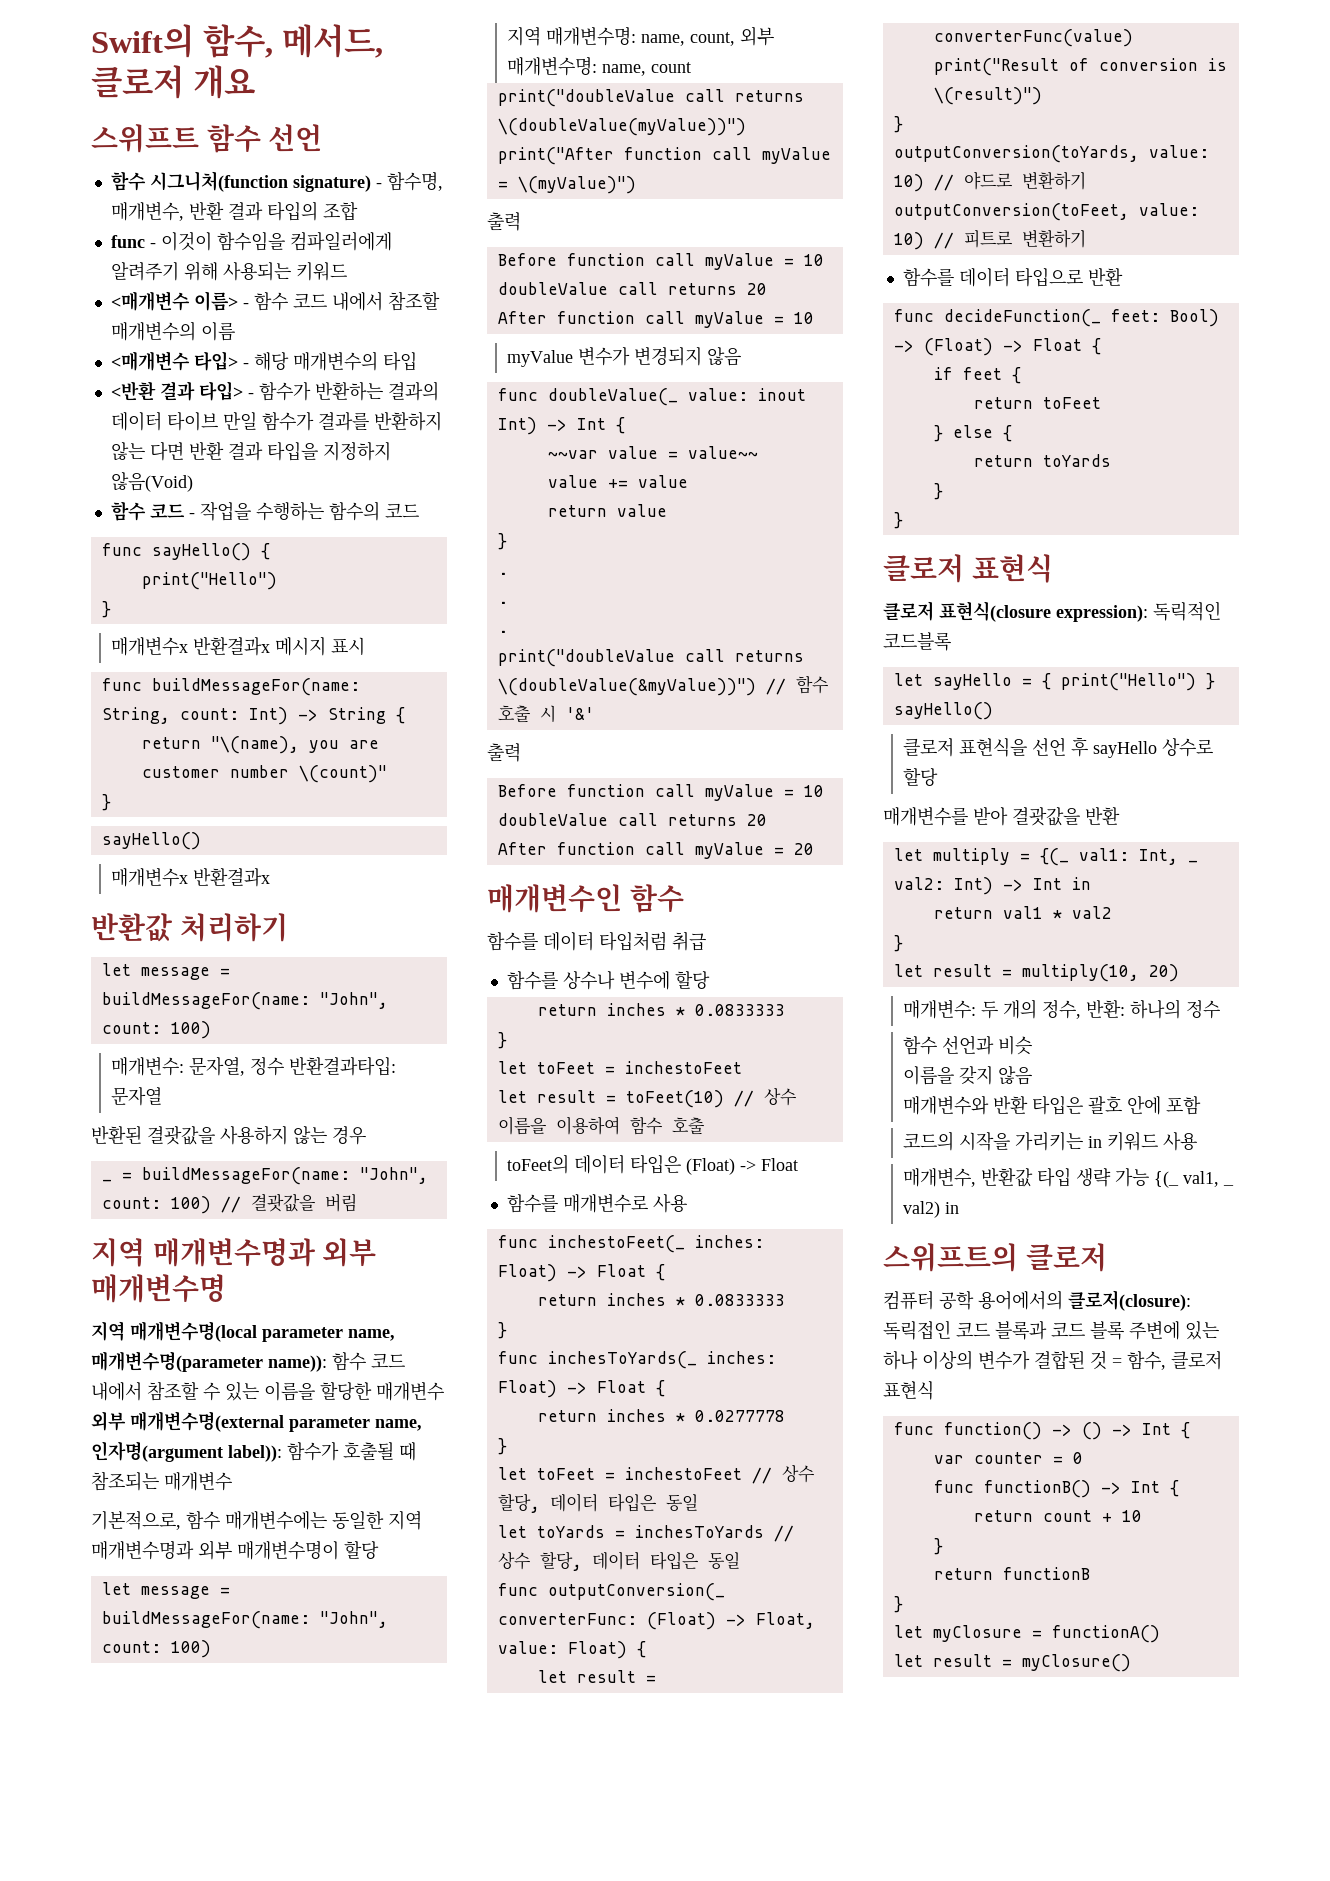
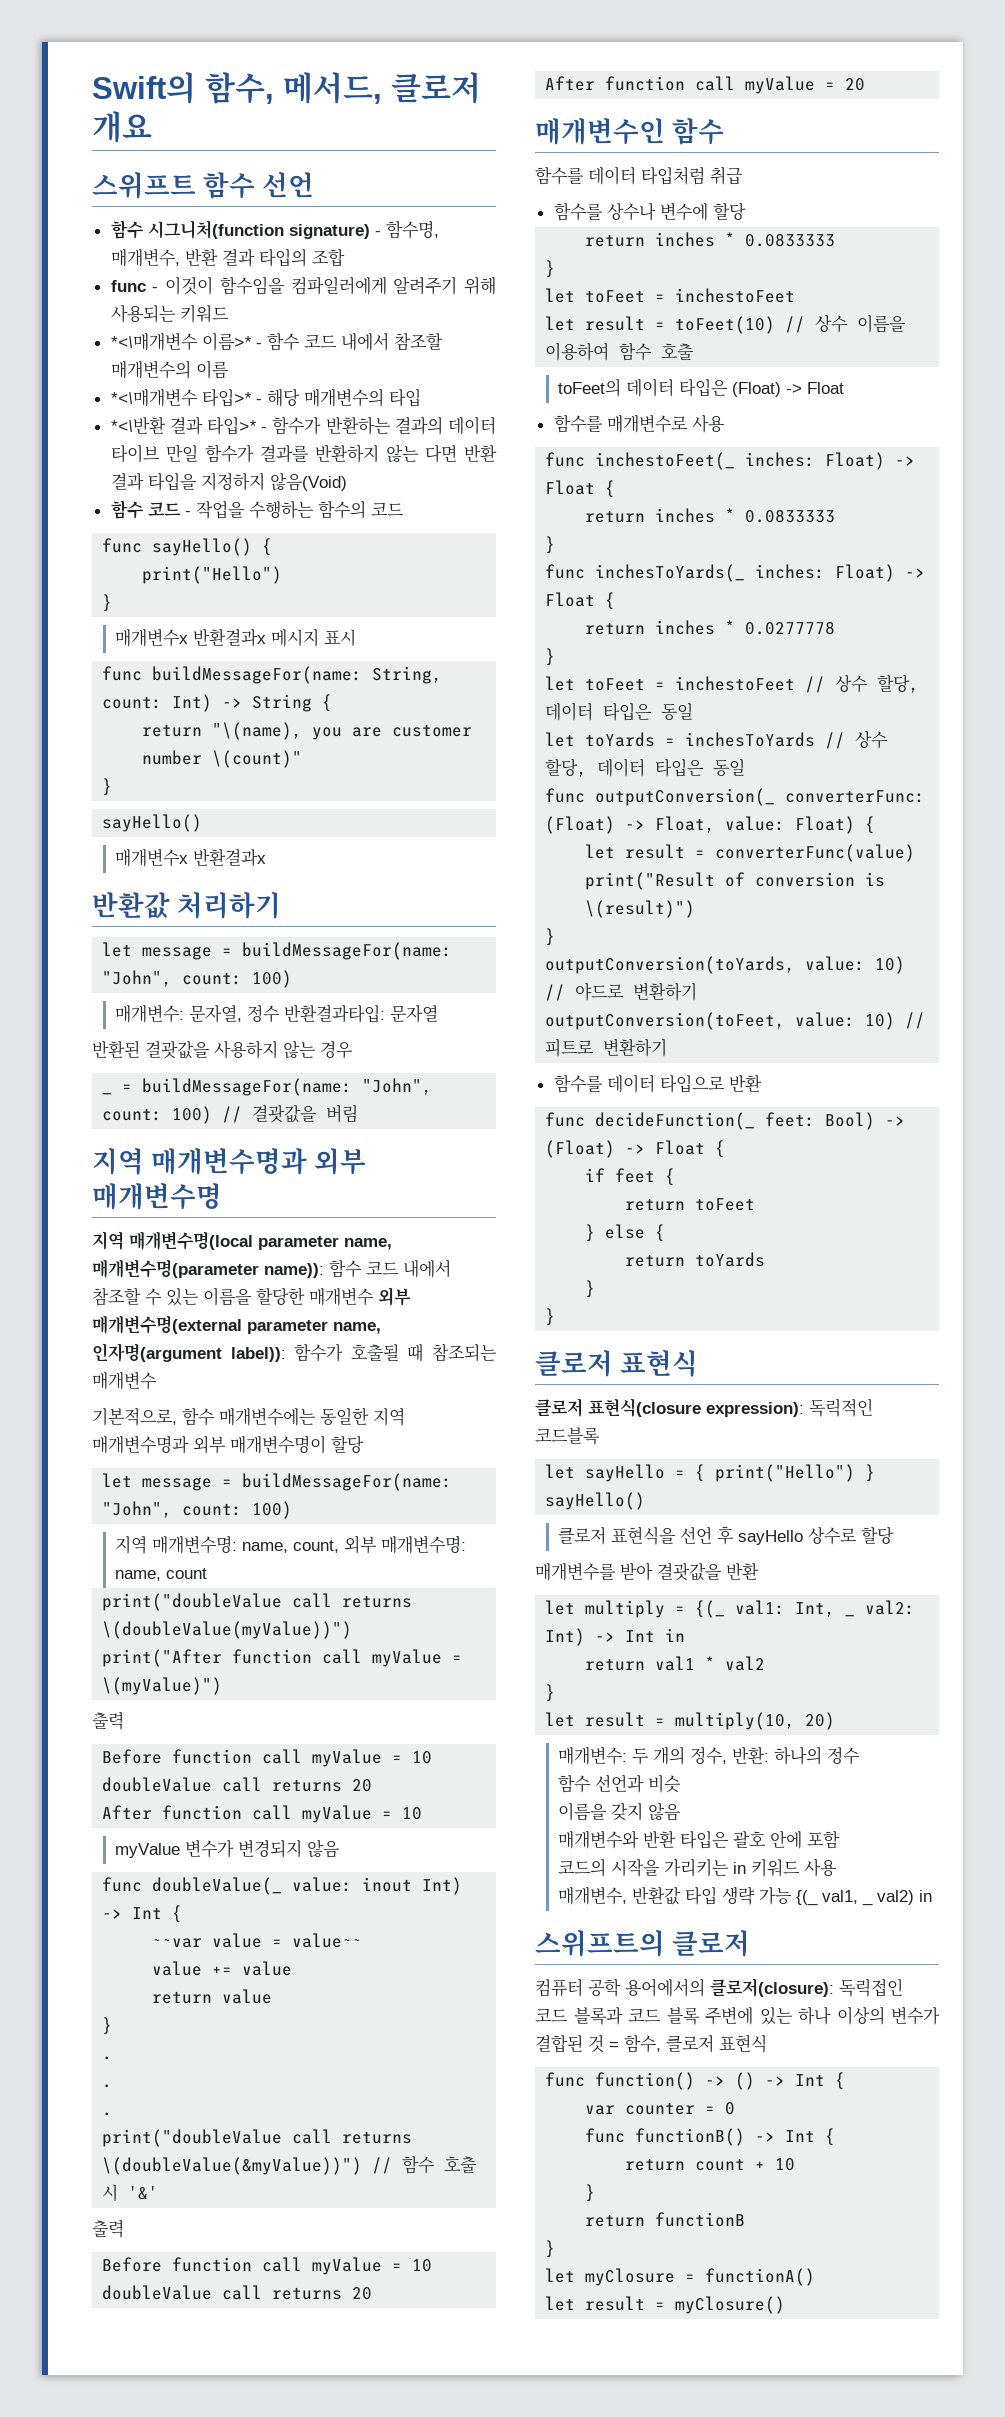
- <매개변수 이름> - 함수 코드 내에서 참조할 매개변수의 이름
+ *<\매개변수 이름>* - 함수 코드 내에서 참조할 매개변수의 이름
- <매개변수 타입> - 해당 매개변수의 타입
+ *<\매개변수 타입>* - 해당 매개변수의 타입
- <반환 결과 타입> - 함수가 반환하는 결과의 데이터 타이브 만일 함수가 결과를 반환하지 않는 다면 반환 결과 타입을 지정하지 않음(Void)
+ *<\반환 결과 타입>* - 함수가 반환하는 결과의 데이터 타이브 만일 함수가 결과를 반환하지 않는 다면 반환 결과 타입을 지정하지 않음(Void)

